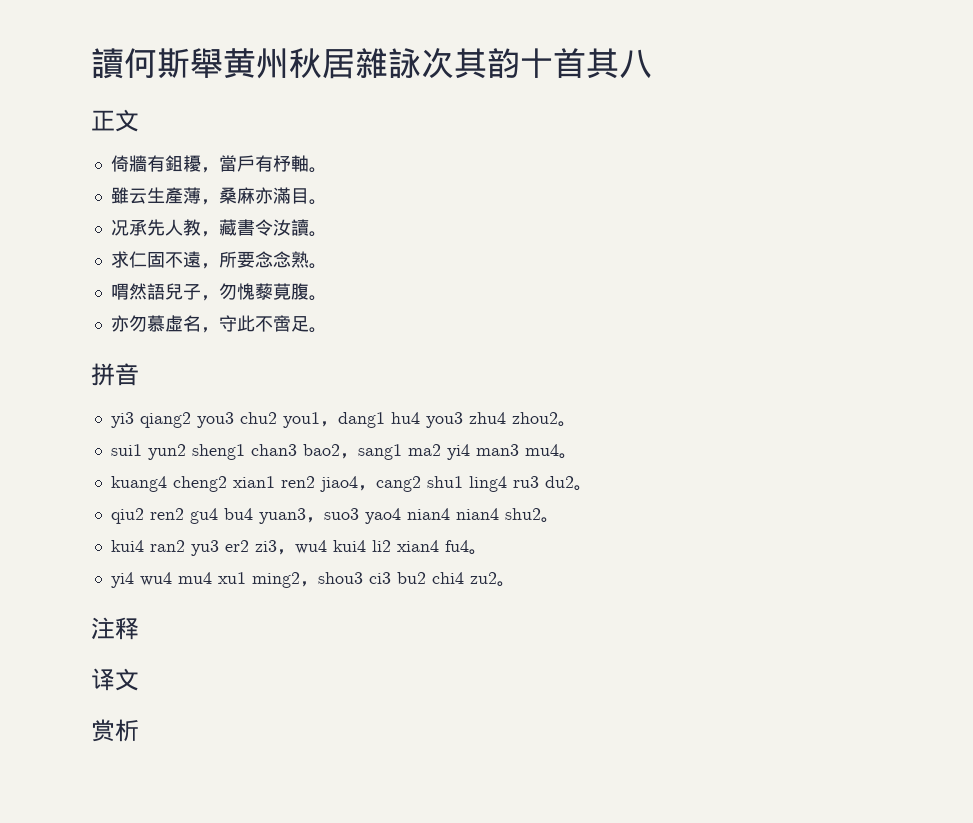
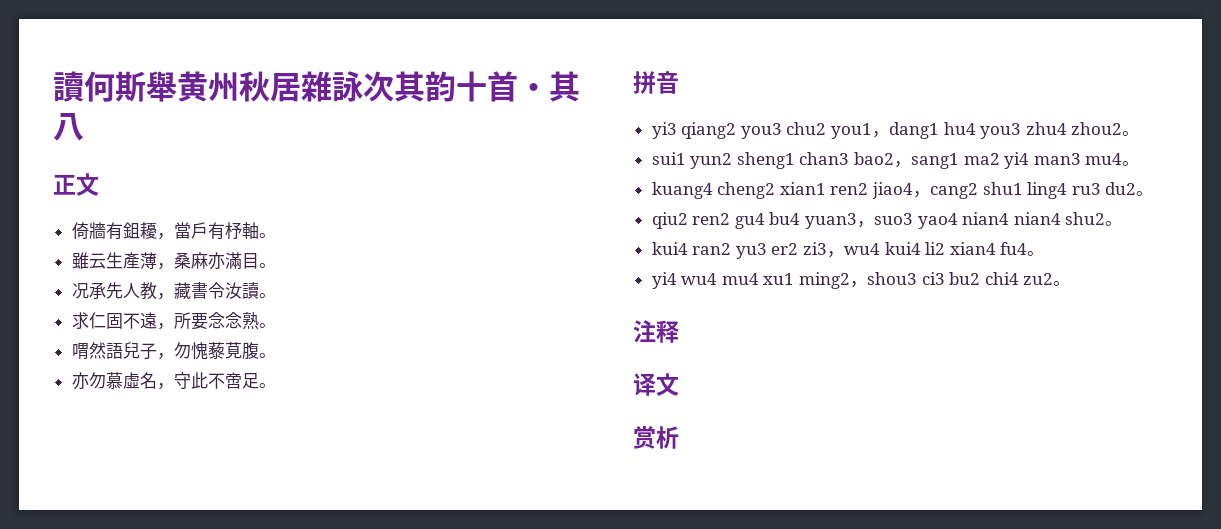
- 讀何斯舉黄州秋居雜詠次其韵十首其八
+ 讀何斯舉黄州秋居雜詠次其韵十首・其八

